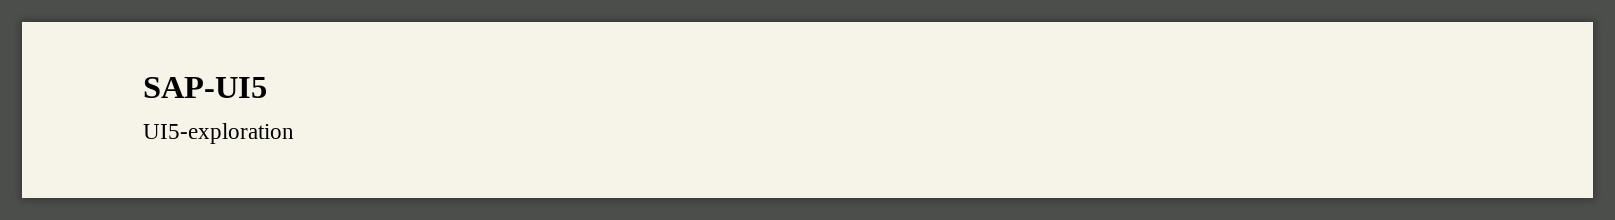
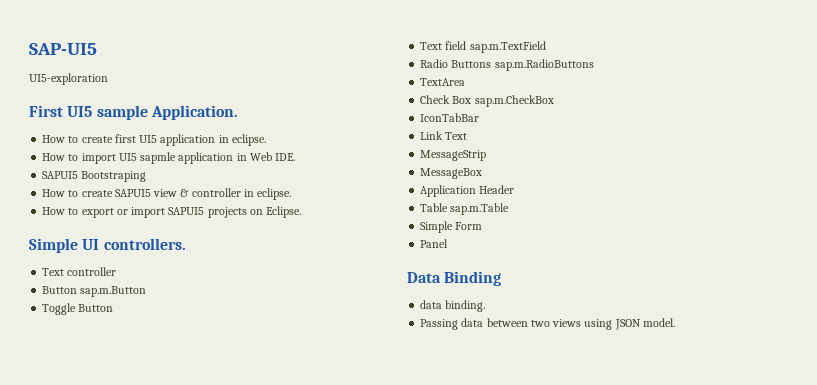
+ First UI5 sample Application.
+ How to create first UI5 application in eclipse.
+ How to import UI5 sapmle application in Web IDE.
+ SAPUI5 Bootstraping
+ How to create SAPUI5 view & controller in eclipse.
+ How to export or import SAPUI5 projects on Eclipse.
+ Simple UI controllers.
+ Text controller
+ Button sap.m.Button
+ Toggle Button
+ Text field sap.m.TextField
+ Radio Buttons sap.m.RadioButtons
+ TextArea
+ Check Box sap.m.CheckBox
+ IconTabBar
+ Link Text
+ MessageStrip
+ MessageBox
+ Application Header
+ Table sap.m.Table
+ Simple Form
+ Panel
+ Data Binding
+ data binding.
+ Passing data between two views using JSON model.

